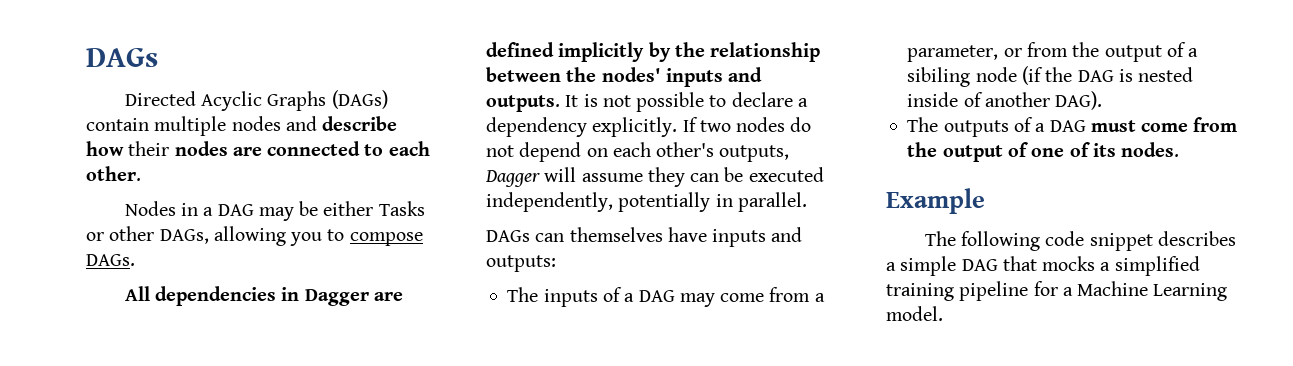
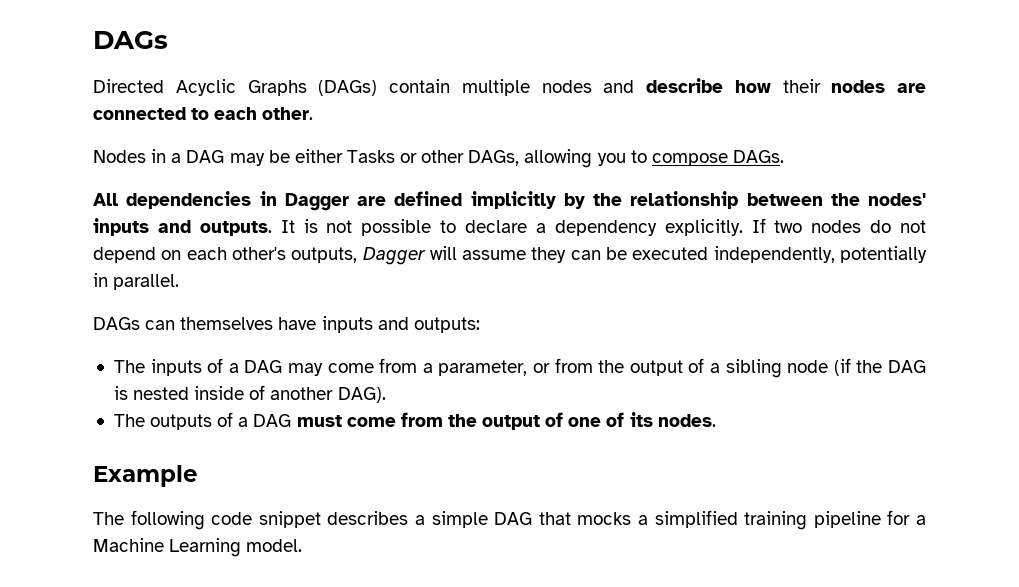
- The inputs of a DAG may come from a parameter, or from the output of a sibiling node (if the DAG is nested inside of another DAG).
+ The inputs of a DAG may come from a parameter, or from the output of a sibling node (if the DAG is nested inside of another DAG).

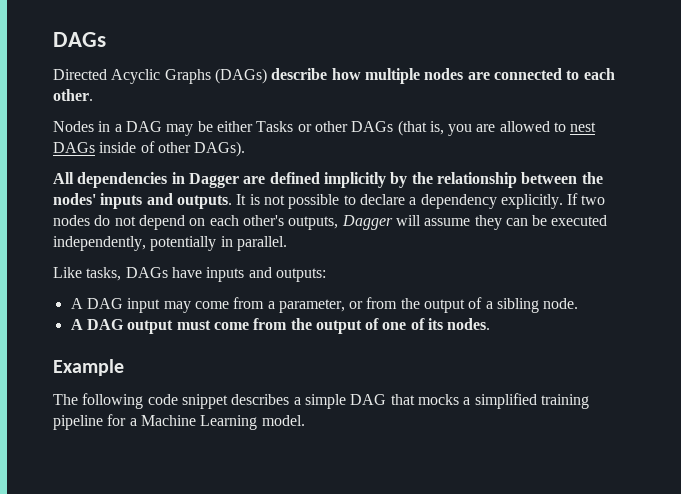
- Directed Acyclic Graphs (DAGs) contain multiple nodes and describe how their nodes are connected to each other.
+ Directed Acyclic Graphs (DAGs) describe how multiple nodes are connected to each other.
- Nodes in a DAG may be either Tasks or other DAGs, allowing you to compose DAGs.
+ Nodes in a DAG may be either Tasks or other DAGs (that is, you are allowed to nest DAGs inside of other DAGs).
- DAGs can themselves have inputs and outputs:
+ Like tasks, DAGs have inputs and outputs:
- The inputs of a DAG may come from a parameter, or from the output of a sibling node (if the DAG is nested inside of another DAG).
- The outputs of a DAG must come from the output of one of its nodes.
+ A DAG input may come from a parameter, or from the output of a sibling node.
+ A DAG output must come from the output of one of its nodes.

